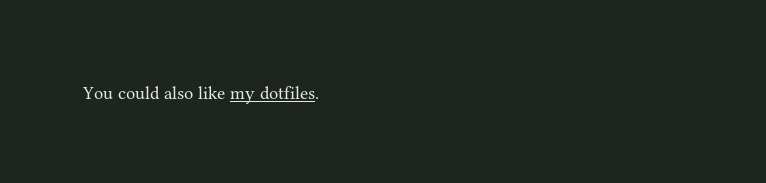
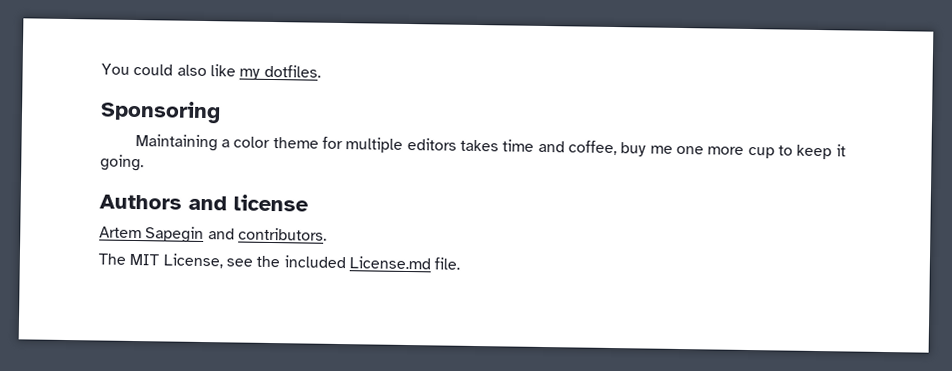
+ Sponsoring
+ Maintaining a color theme for multiple editors takes time and coffee, buy me one more cup to keep it going.
+ Authors and license
+ Artem Sapegin and contributors.
+ The MIT License, see the included License.md file.

